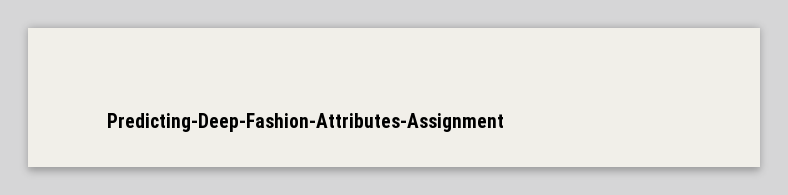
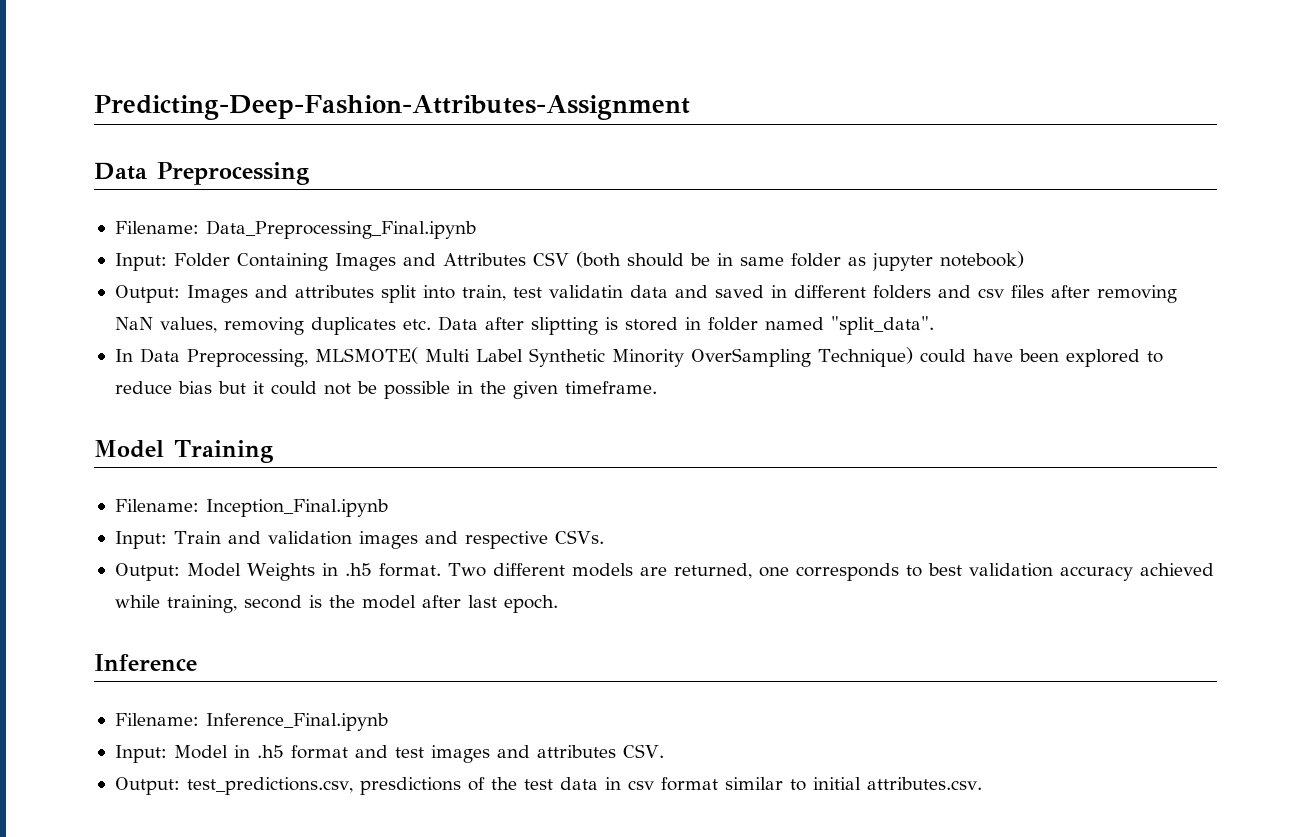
+ Data Preprocessing
+ Filename: Data_Preprocessing_Final.ipynb
+ Input: Folder Containing Images and Attributes CSV (both should be in same folder as jupyter notebook)
+ Output: Images and attributes split into train, test validatin data and saved in different folders and csv files after removing NaN values, removing duplicates etc. Data after sliptting is stored in folder named "split_data".
+ In Data Preprocessing, MLSMOTE( Multi Label Synthetic Minority OverSampling Technique) could have been explored to reduce bias but it could not be possible in the given timeframe.
+ Model Training
+ Filename: Inception_Final.ipynb
+ Input: Train and validation images and respective CSVs.
+ Output: Model Weights in .h5 format. Two different models are returned, one corresponds to best validation accuracy achieved while training, second is the model after last epoch.
+ Inference
+ Filename: Inference_Final.ipynb
+ Input: Model in .h5 format and test images and attributes CSV.
+ Output: test_predictions.csv, presdictions of the test data in csv format similar to initial attributes.csv.

